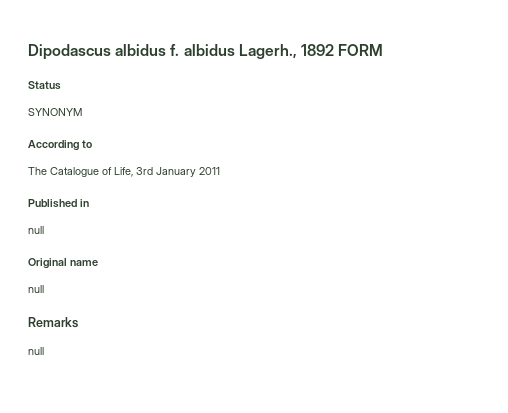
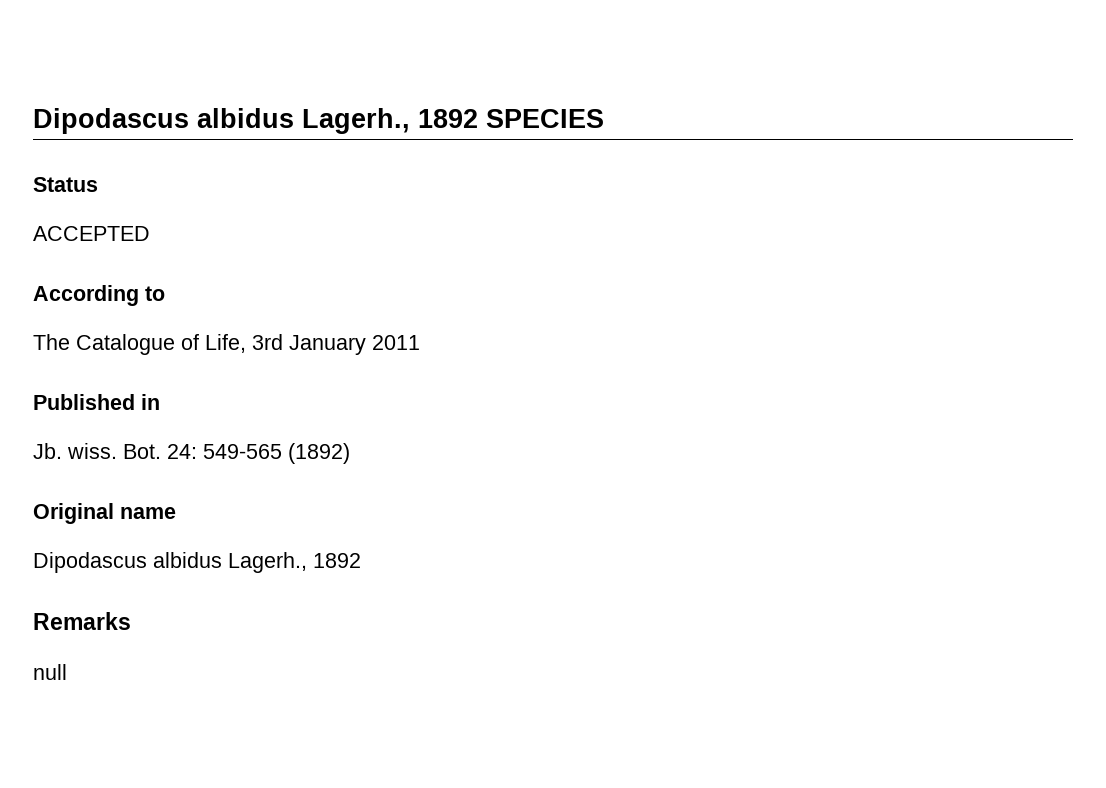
- Dipodascus albidus f. albidus Lagerh., 1892 FORM
+ Dipodascus albidus Lagerh., 1892 SPECIES
- SYNONYM
+ ACCEPTED
  Published in
- null
+ Jb. wiss. Bot. 24: 549-565 (1892)
  Original name
- null
+ Dipodascus albidus Lagerh., 1892

